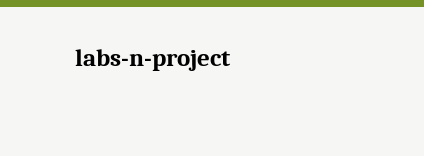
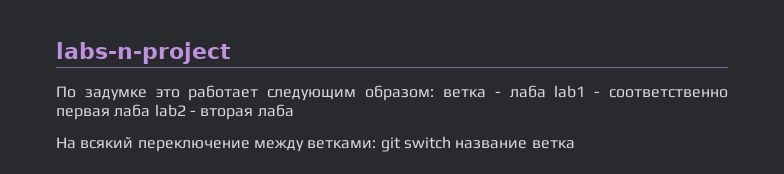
+ По задумке это работает следующим образом: ветка - лаба lab1 - соответственно первая лаба lab2 - вторая лаба
+ На всякий переключение между ветками: git switch название ветка

